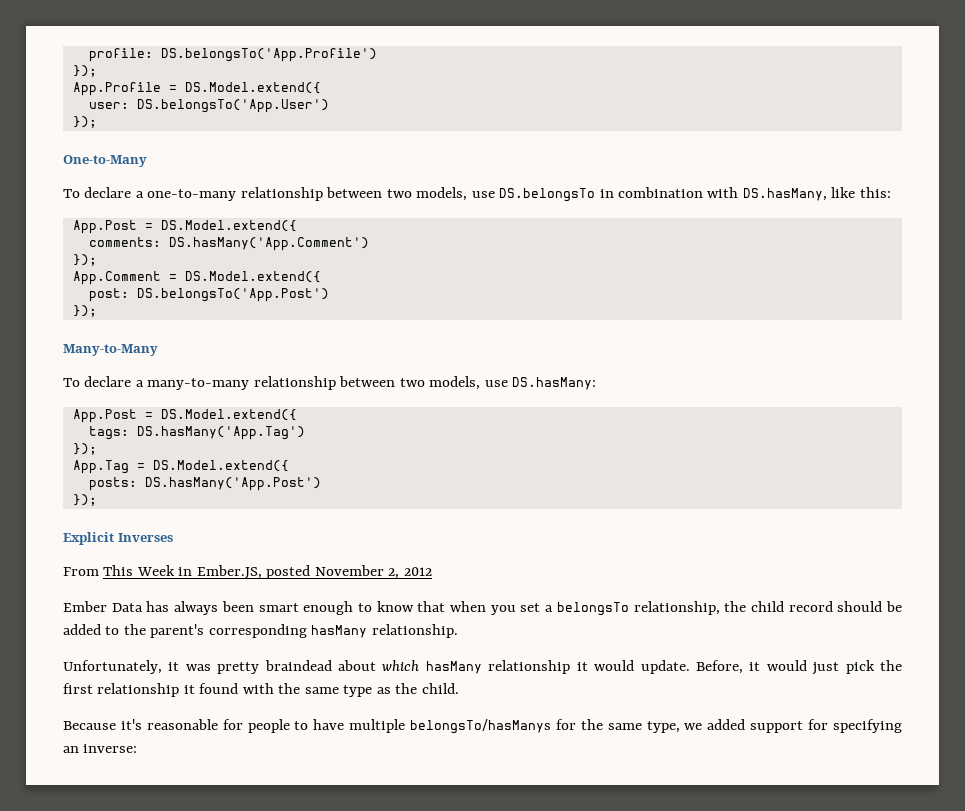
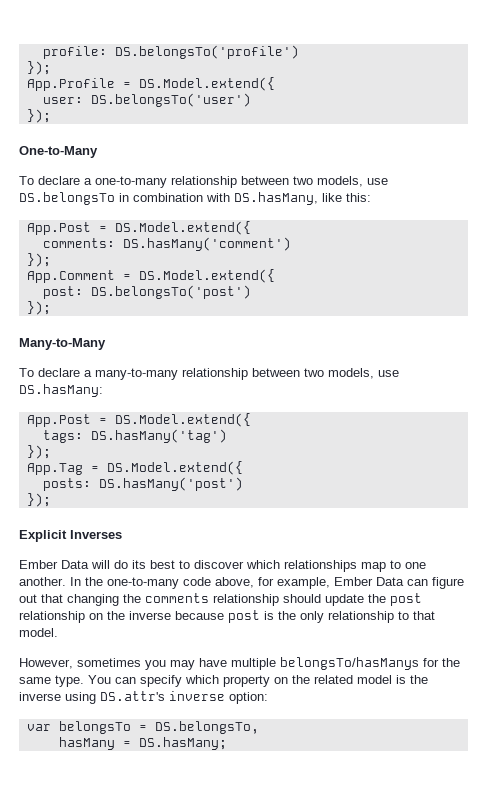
- profile: DS.belongsTo('App.Profile')
+ profile: DS.belongsTo('profile')
- user: DS.belongsTo('App.User')
+ user: DS.belongsTo('user')
- comments: DS.hasMany('App.Comment')
+ comments: DS.hasMany('comment')
- post: DS.belongsTo('App.Post')
+ post: DS.belongsTo('post')
- tags: DS.hasMany('App.Tag')
+ tags: DS.hasMany('tag')
- posts: DS.hasMany('App.Post')
+ posts: DS.hasMany('post')
- From This Week in Ember.JS, posted November 2, 2012
- Ember Data has always been smart enough to know that when you set a belongsTo relationship, the child record should be added to the parent's corresponding hasMany relationship.
- Unfortunately, it was pretty braindead about which hasMany relationship it would update. Before, it would just pick the first relationship it found with the same type as the child.
- Because it's reasonable for people to have multiple belongsTo/hasManys for the same type, we added support for specifying an inverse:
+ Ember Data will do its best to discover which relationships map to one another. In the one-to-many code above, for example, Ember Data can figure out that changing the comments relationship should update the post relationship on the inverse because post is the only relationship to that model.
+ However, sometimes you may have multiple belongsTo/hasManys for the same type. You can specify which property on the related model is the inverse using DS.attr's inverse option:
+ var belongsTo = DS.belongsTo,
+ hasMany = DS.hasMany;

